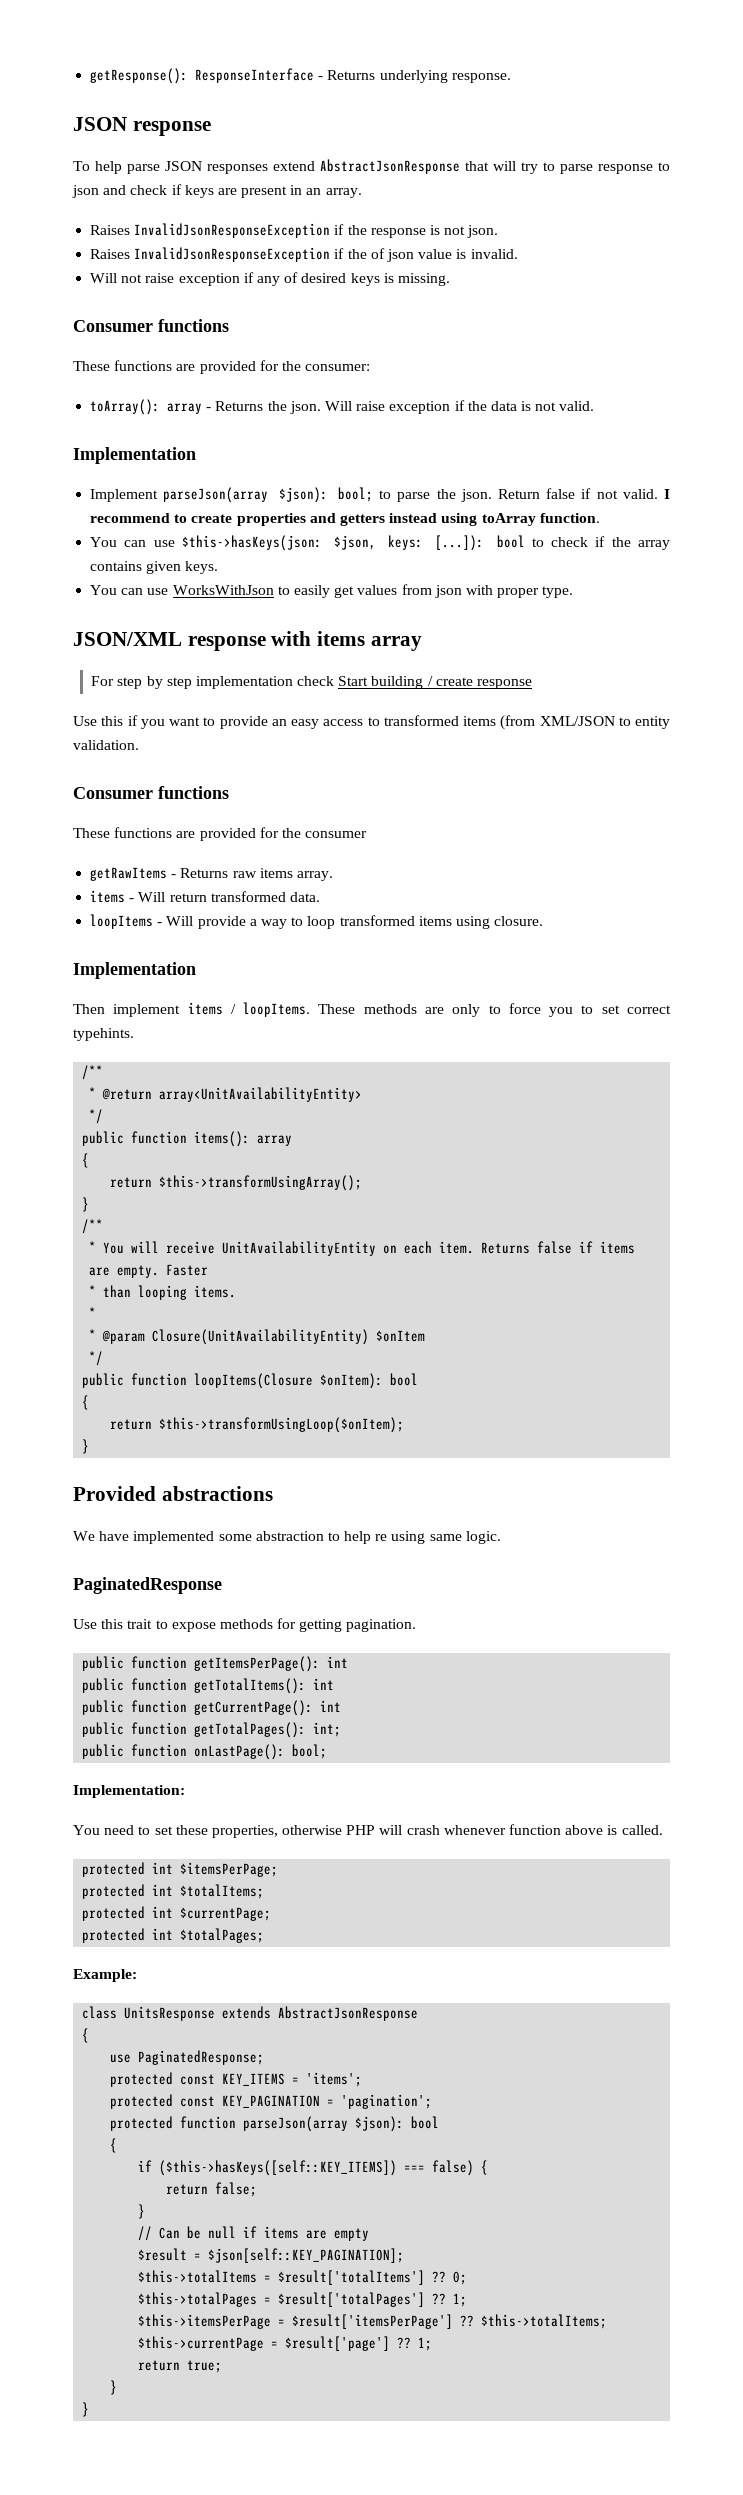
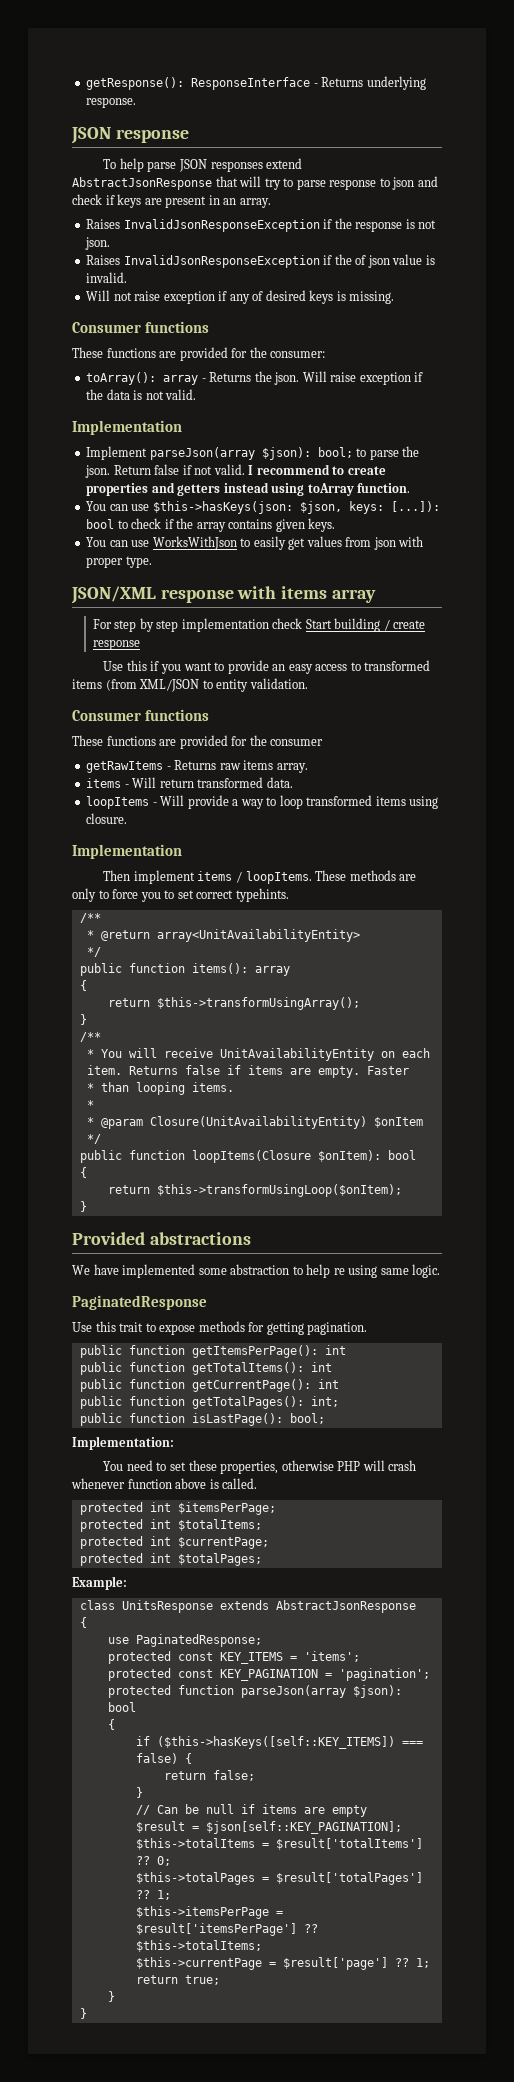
- public function onLastPage(): bool;
+ public function isLastPage(): bool;

